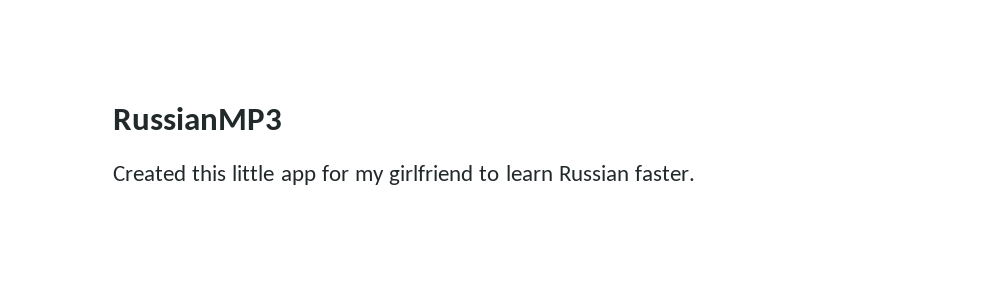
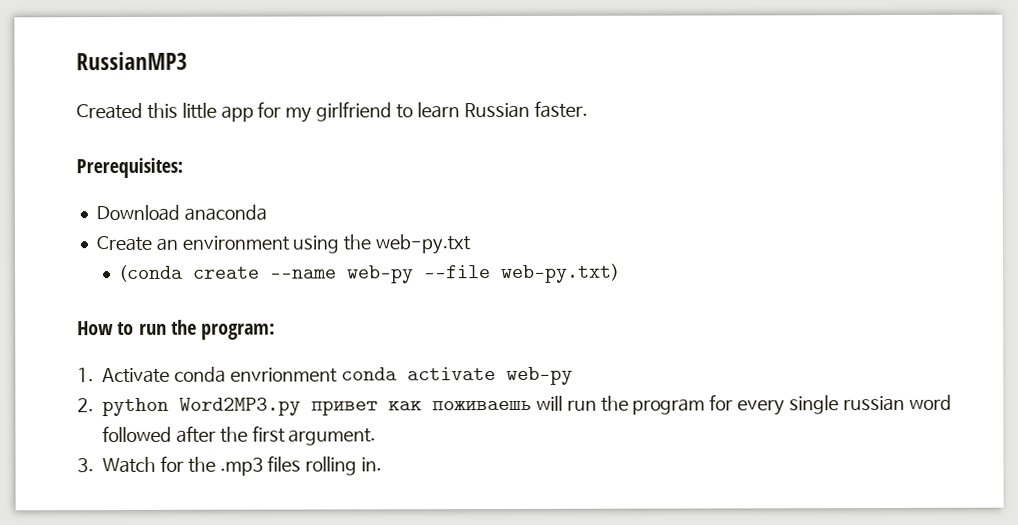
+ Prerequisites:
+ Download anaconda
+ Create an environment using the web-py.txt
+ (conda create --name web-py --file web-py.txt)
+ How to run the program:
+ 1. Activate conda envrionment conda activate web-py
+ 2. python Word2MP3.py привет как поживаешь will run the program for every single russian word followed after the first argument.
+ 3. Watch for the .mp3 files rolling in.

